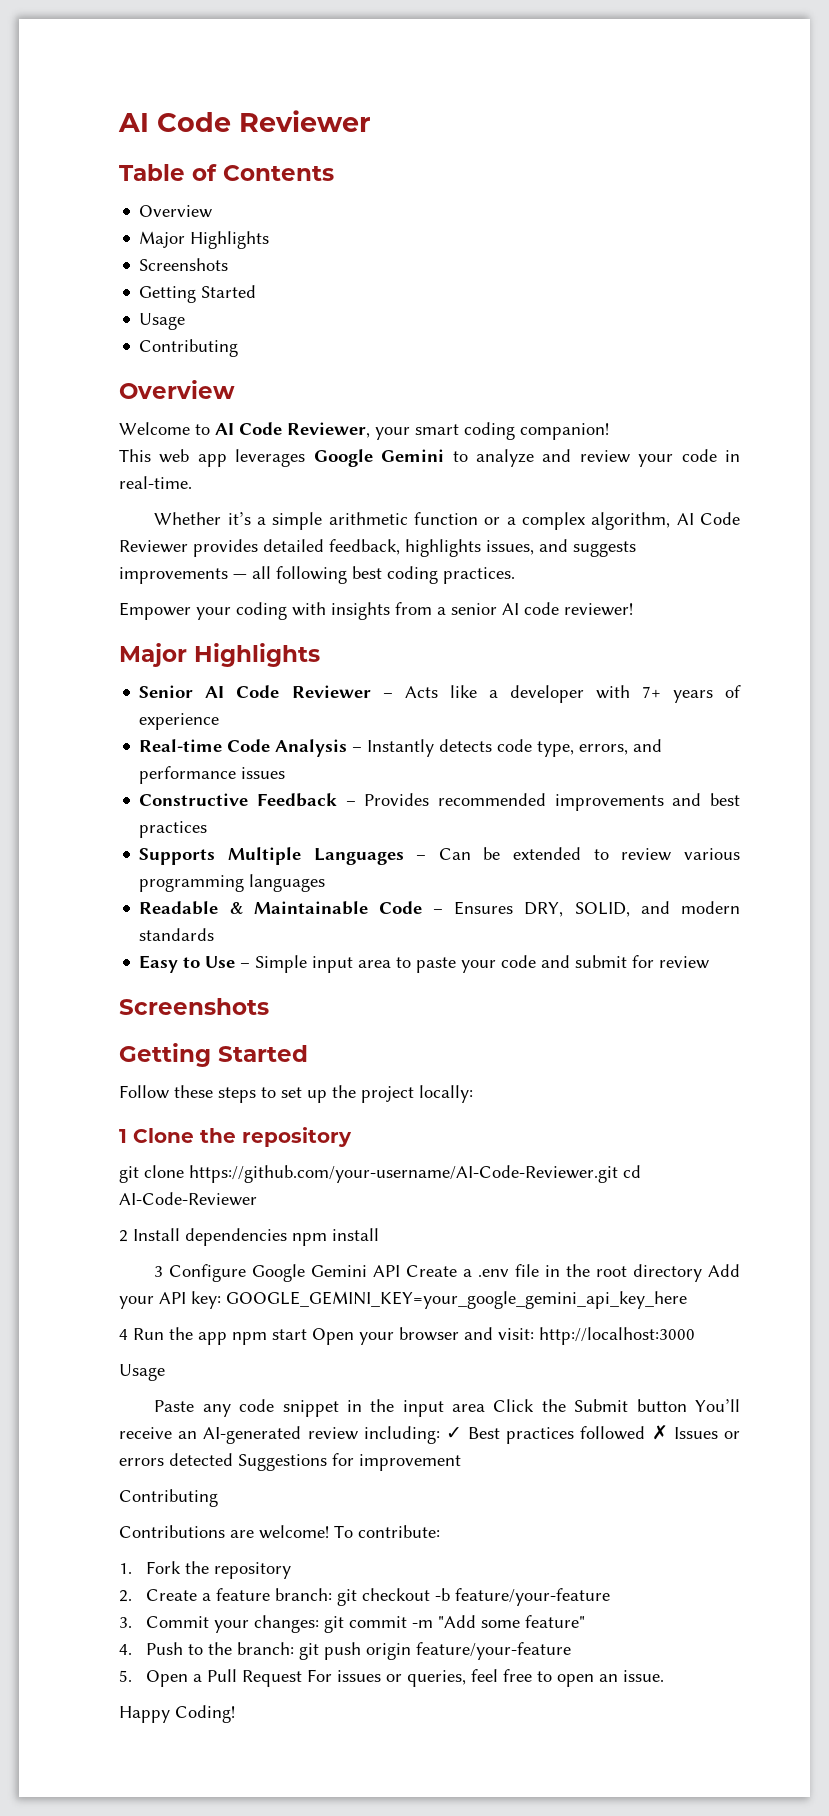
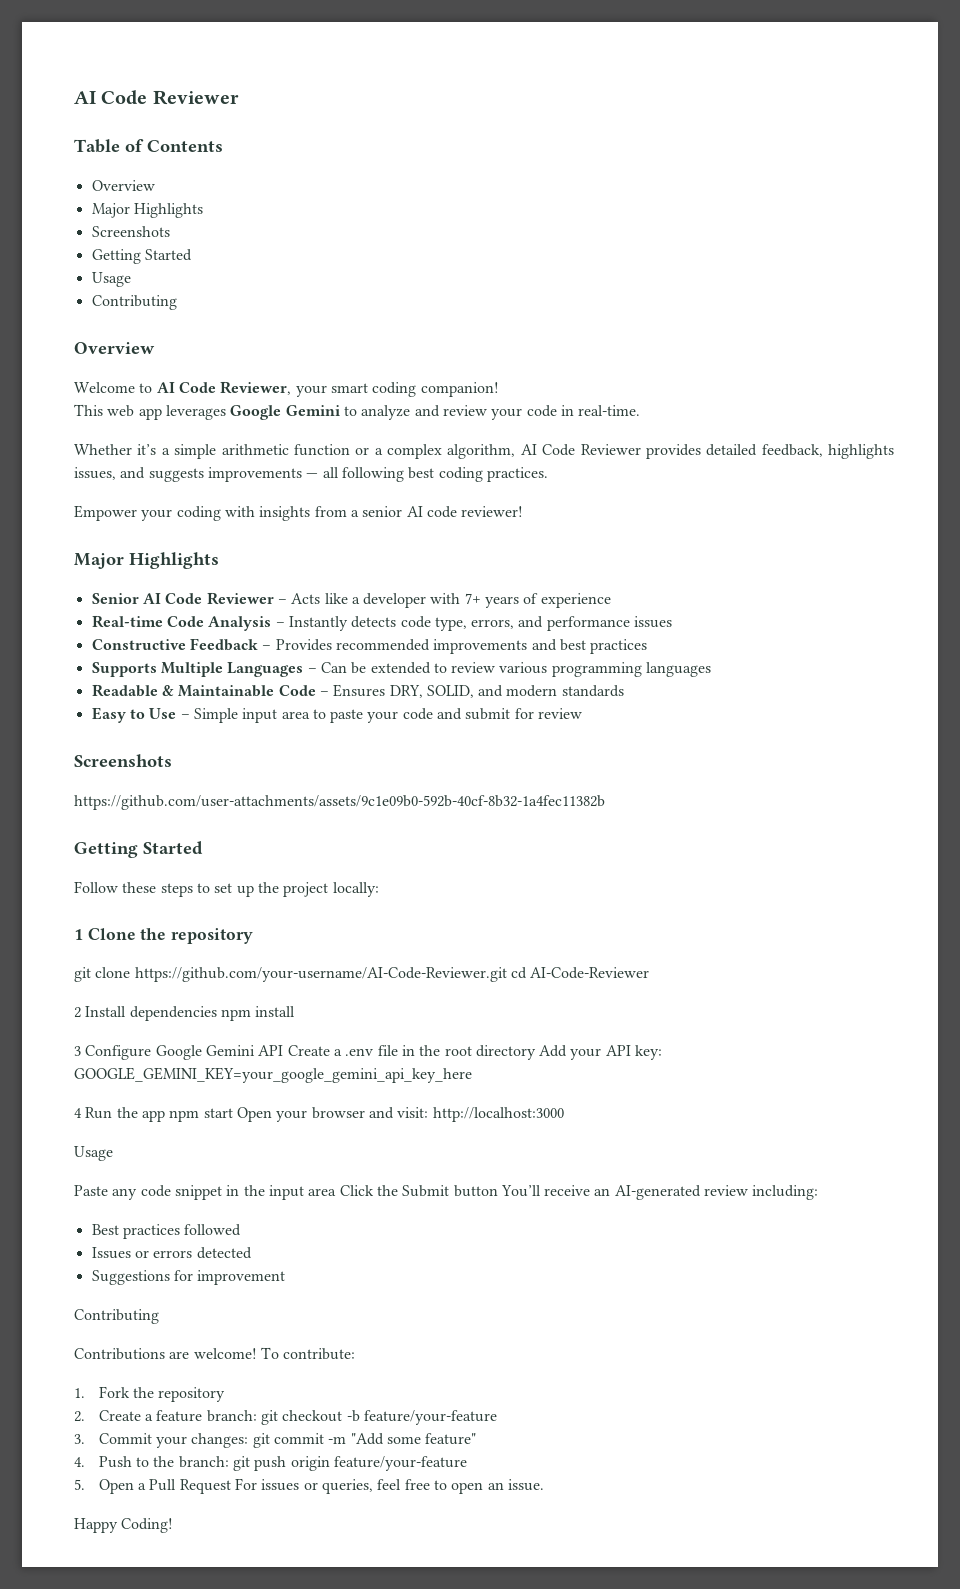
+ https://github.com/user-attachments/assets/9c1e09b0-592b-40cf-8b32-1a4fec11382b
- Paste any code snippet in the input area Click the Submit button You’ll receive an AI-generated review including: ✓ Best practices followed ✗ Issues or errors detected Suggestions for improvement
+ Paste any code snippet in the input area Click the Submit button You’ll receive an AI-generated review including:
+ Best practices followed
+ Issues or errors detected
+ Suggestions for improvement

